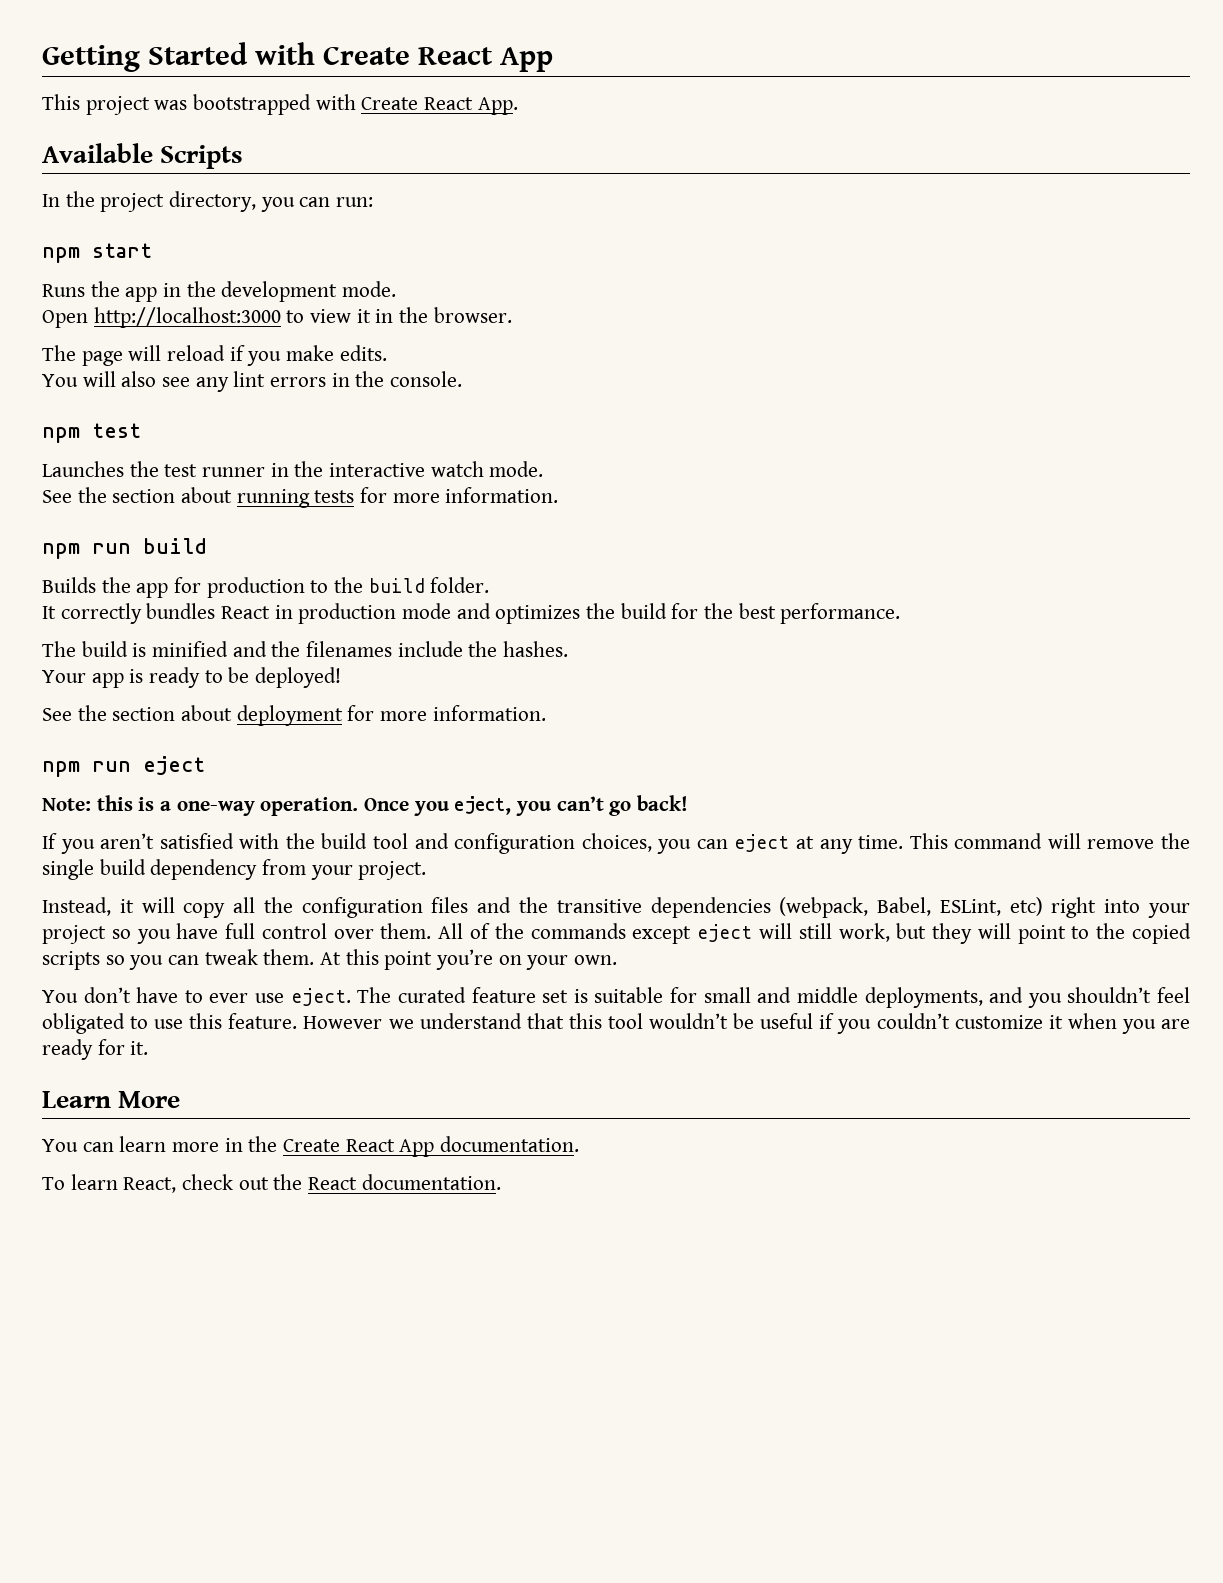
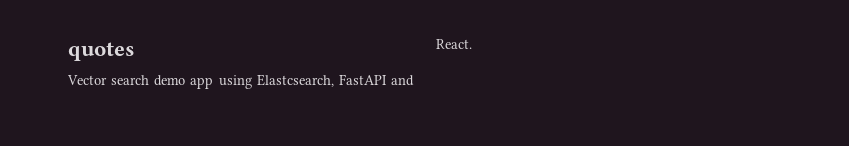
- Getting Started with Create React App
- This project was bootstrapped with Create React App.
- Available Scripts
- In the project directory, you can run:
- npm start
- Runs the app in the development mode.
- Open http://localhost:3000 to view it in the browser.
- The page will reload if you make edits.
- You will also see any lint errors in the console.
- npm test
- Launches the test runner in the interactive watch mode.
- See the section about running tests for more information.
- npm run build
- Builds the app for production to the build folder.
- It correctly bundles React in production mode and optimizes the build for the best performance.
- The build is minified and the filenames include the hashes.
- Your app is ready to be deployed!
- See the section about deployment for more information.
- npm run eject
- Note: this is a one-way operation. Once you eject, you can’t go back!
- If you aren’t satisfied with the build tool and configuration choices, you can eject at any time. This command will remove the single build dependency from your project.
- Instead, it will copy all the configuration files and the transitive dependencies (webpack, Babel, ESLint, etc) right into your project so you have full control over them. All of the commands except eject will still work, but they will point to the copied scripts so you can tweak them. At this point you’re on your own.
- You don’t have to ever use eject. The curated feature set is suitable for small and middle deployments, and you shouldn’t feel obligated to use this feature. However we understand that this tool wouldn’t be useful if you couldn’t customize it when you are ready for it.
- Learn More
- You can learn more in the Create React App documentation.
- To learn React, check out the React documentation.
+ quotes
+ Vector search demo app using Elastcsearch, FastAPI and React.

